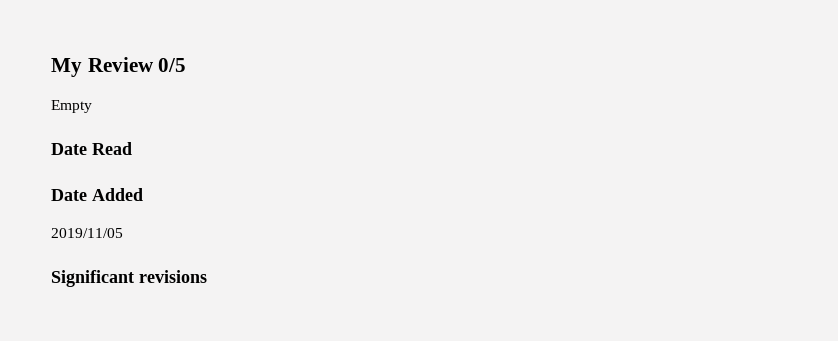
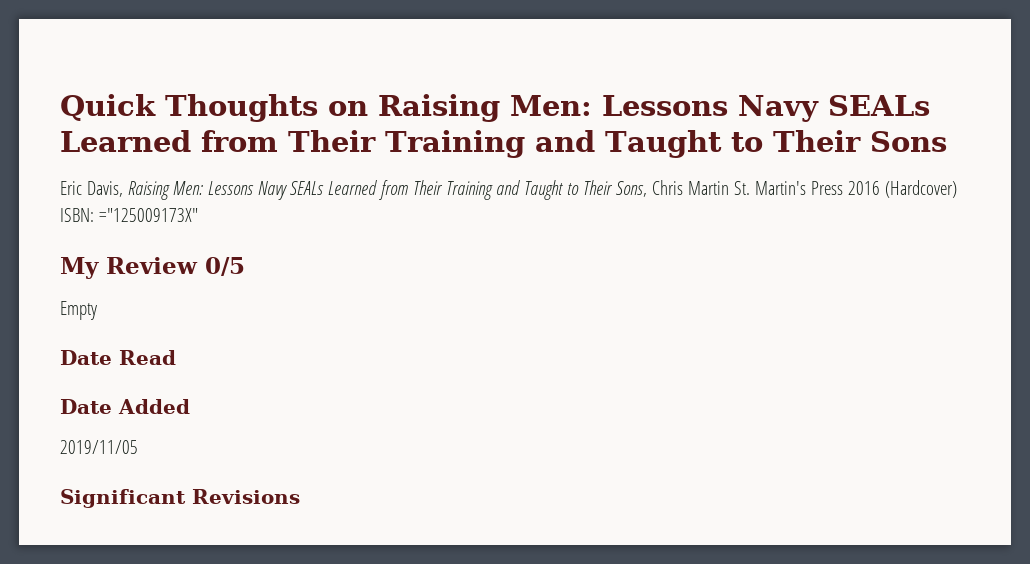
+ Quick Thoughts on Raising Men: Lessons Navy SEALs Learned from Their Training and Taught to Their Sons
+ Eric Davis, Raising Men: Lessons Navy SEALs Learned from Their Training and Taught to Their Sons, Chris Martin St. Martin's Press 2016 (Hardcover) ISBN: ="125009173X"
- Significant revisions
+ Significant Revisions

